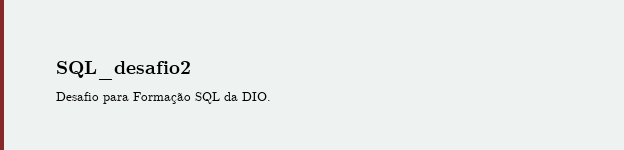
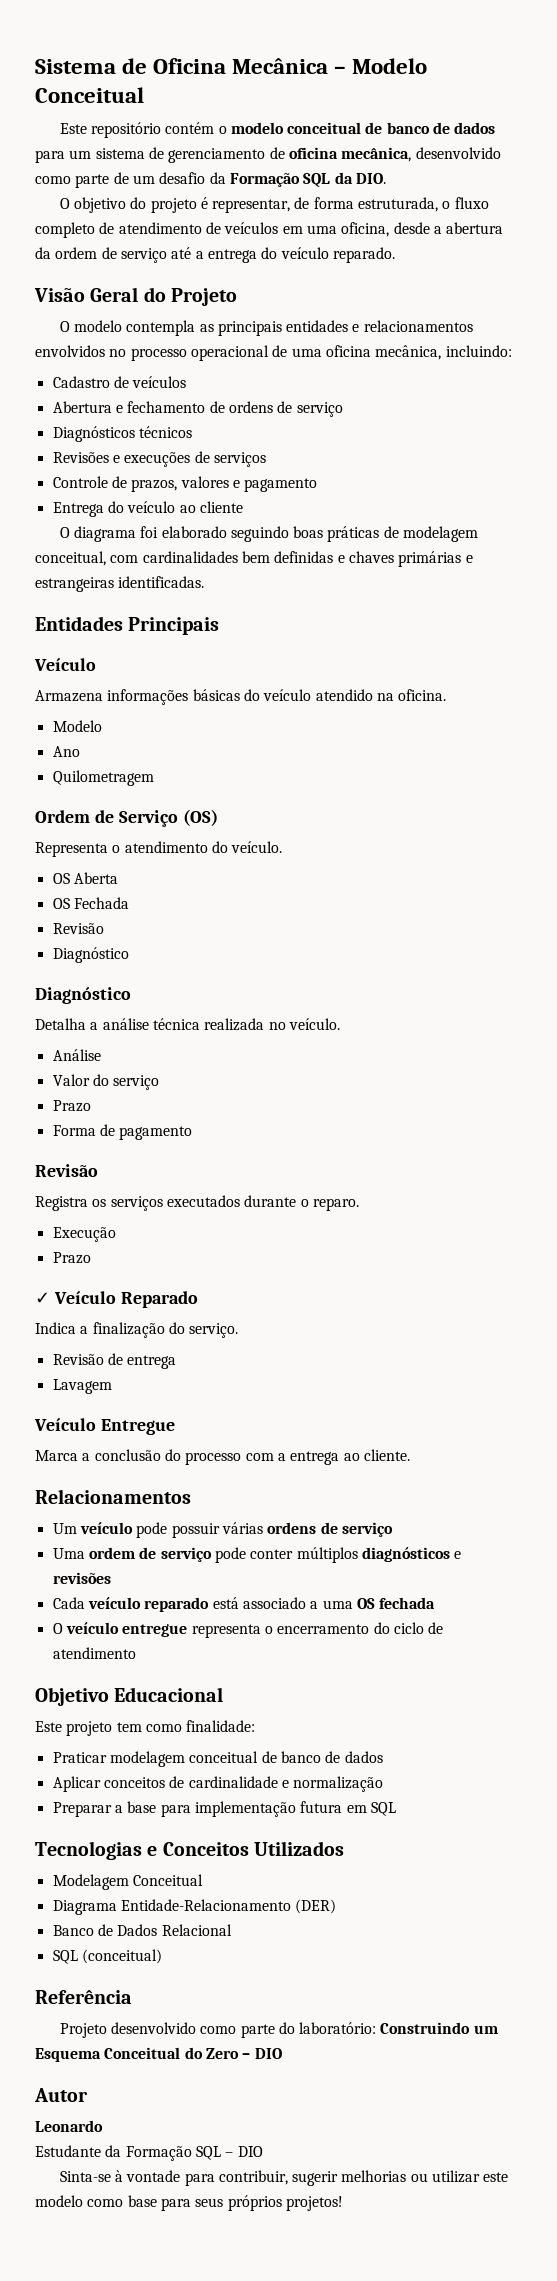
- SQL_desafio2
- Desafio para Formação SQL da DIO.
+ Sistema de Oficina Mecânica – Modelo Conceitual
+ Este repositório contém o modelo conceitual de banco de dados para um sistema de gerenciamento de oficina mecânica, desenvolvido como parte de um desafio da Formação SQL da DIO.
+ O objetivo do projeto é representar, de forma estruturada, o fluxo completo de atendimento de veículos em uma oficina, desde a abertura da ordem de serviço até a entrega do veículo reparado.
+ Visão Geral do Projeto
+ O modelo contempla as principais entidades e relacionamentos envolvidos no processo operacional de uma oficina mecânica, incluindo:
+ Cadastro de veículos
+ Abertura e fechamento de ordens de serviço
+ Diagnósticos técnicos
+ Revisões e execuções de serviços
+ Controle de prazos, valores e pagamento
+ Entrega do veículo ao cliente
+ O diagrama foi elaborado seguindo boas práticas de modelagem conceitual, com cardinalidades bem definidas e chaves primárias e estrangeiras identificadas.
+ Entidades Principais
+ Veículo
+ Armazena informações básicas do veículo atendido na oficina.
+ Modelo
+ Ano
+ Quilometragem
+ Ordem de Serviço (OS)
+ Representa o atendimento do veículo.
+ OS Aberta
+ OS Fechada
+ Revisão
+ Diagnóstico
+ Diagnóstico
+ Detalha a análise técnica realizada no veículo.
+ Análise
+ Valor do serviço
+ Prazo
+ Forma de pagamento
+ Revisão
+ Registra os serviços executados durante o reparo.
+ Execução
+ Prazo
+ ✓ Veículo Reparado
+ Indica a finalização do serviço.
+ Revisão de entrega
+ Lavagem
+ Veículo Entregue
+ Marca a conclusão do processo com a entrega ao cliente.
+ Relacionamentos
+ Um veículo pode possuir várias ordens de serviço
+ Uma ordem de serviço pode conter múltiplos diagnósticos e revisões
+ Cada veículo reparado está associado a uma OS fechada
+ O veículo entregue representa o encerramento do ciclo de atendimento
+ Objetivo Educacional
+ Este projeto tem como finalidade:
+ Praticar modelagem conceitual de banco de dados
+ Aplicar conceitos de cardinalidade e normalização
+ Preparar a base para implementação futura em SQL
+ Tecnologias e Conceitos Utilizados
+ Modelagem Conceitual
+ Diagrama Entidade-Relacionamento (DER)
+ Banco de Dados Relacional
+ SQL (conceitual)
+ Referência
+ Projeto desenvolvido como parte do laboratório: Construindo um Esquema Conceitual do Zero – DIO
+ Autor
+ Leonardo
+ Estudante da Formação SQL – DIO
+ Sinta-se à vontade para contribuir, sugerir melhorias ou utilizar este modelo como base para seus próprios projetos!

